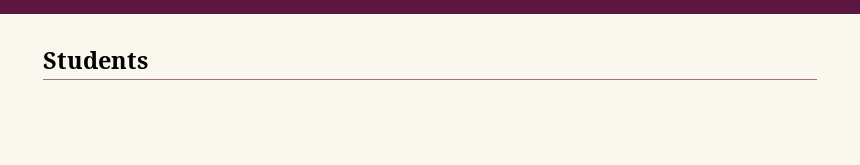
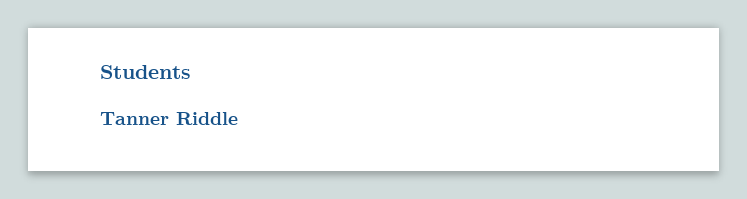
+ Tanner Riddle

